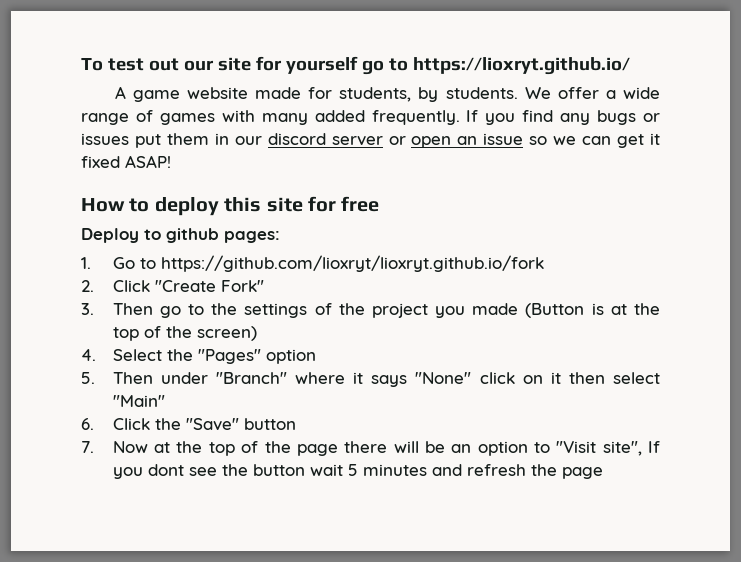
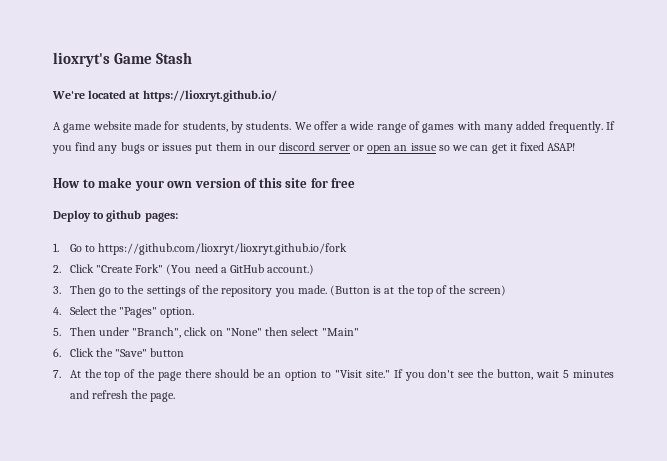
- To test out our site for yourself go to https://lioxryt.github.io/
+ lioxryt's Game Stash
+ We're located at https://lioxryt.github.io/
- How to deploy this site for free
+ How to make your own version of this site for free
- 2. Click "Create Fork"
+ 2. Click "Create Fork" (You need a GitHub account.)
- 3. Then go to the settings of the project you made (Button is at the top of the screen)
+ 3. Then go to the settings of the repository you made. (Button is at the top of the screen)
- 4. Select the "Pages" option
+ 4. Select the "Pages" option.
- 5. Then under "Branch" where it says "None" click on it then select "Main"
+ 5. Then under "Branch", click on "None" then select "Main"
- 7. Now at the top of the page there will be an option to "Visit site", If you dont see the button wait 5 minutes and refresh the page
+ 7. At the top of the page there should be an option to "Visit site." If you don't see the button, wait 5 minutes and refresh the page.

